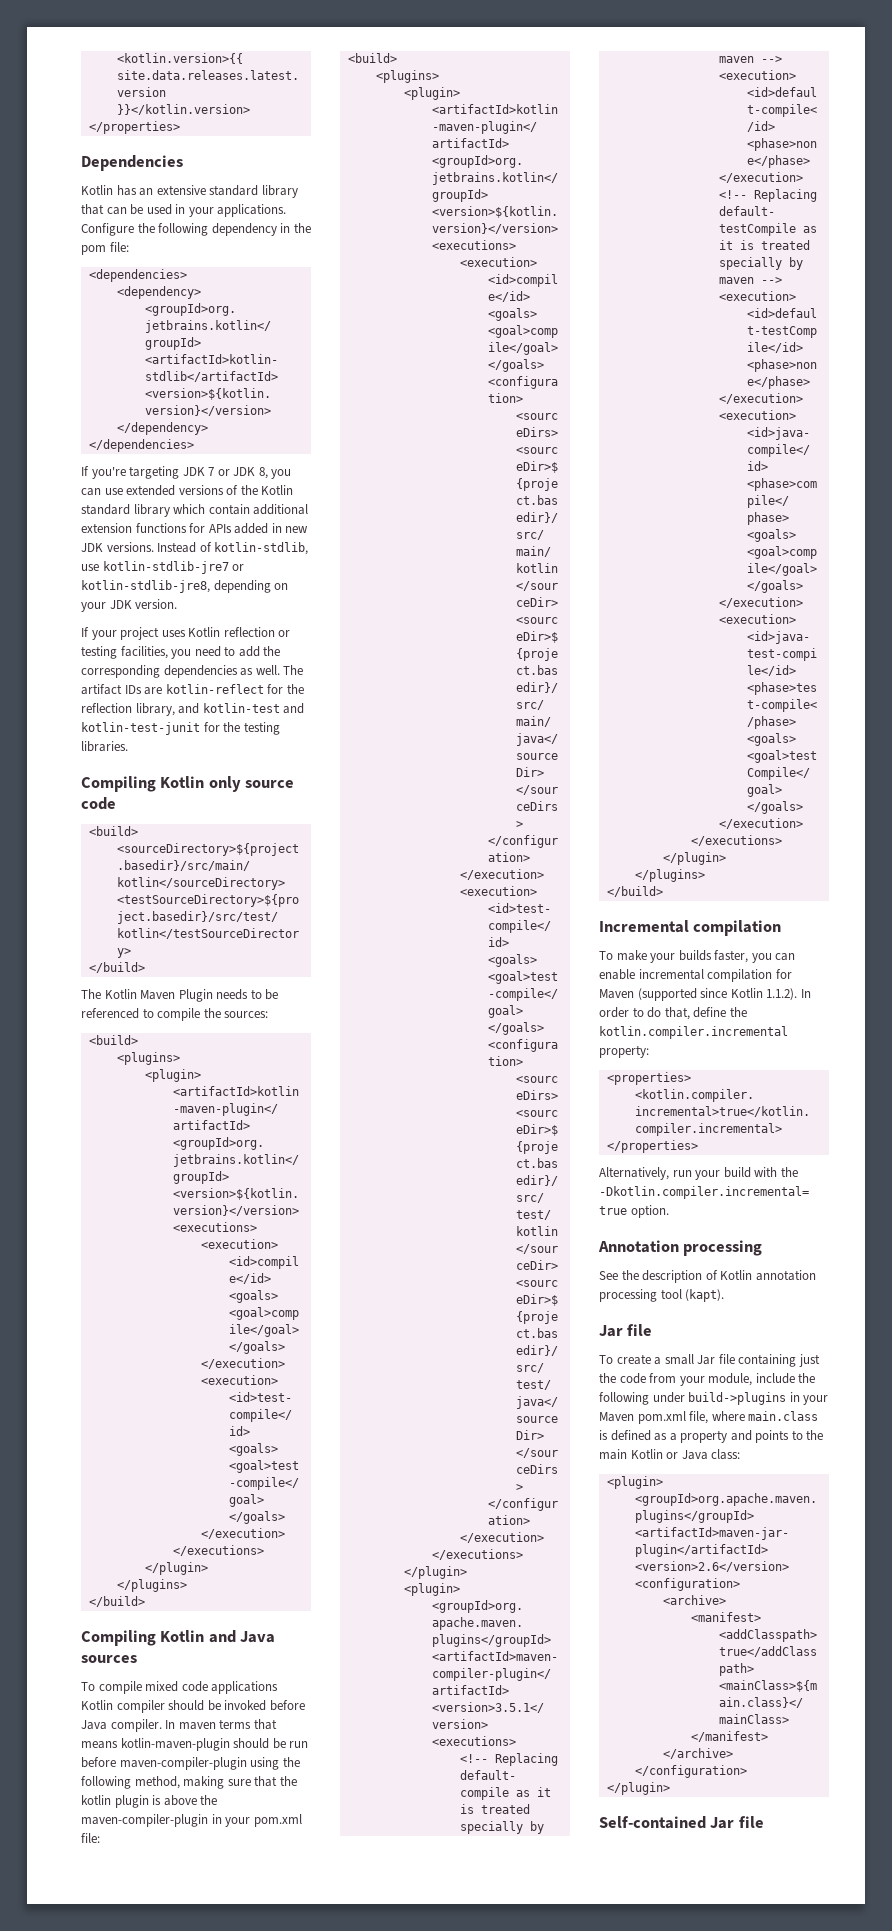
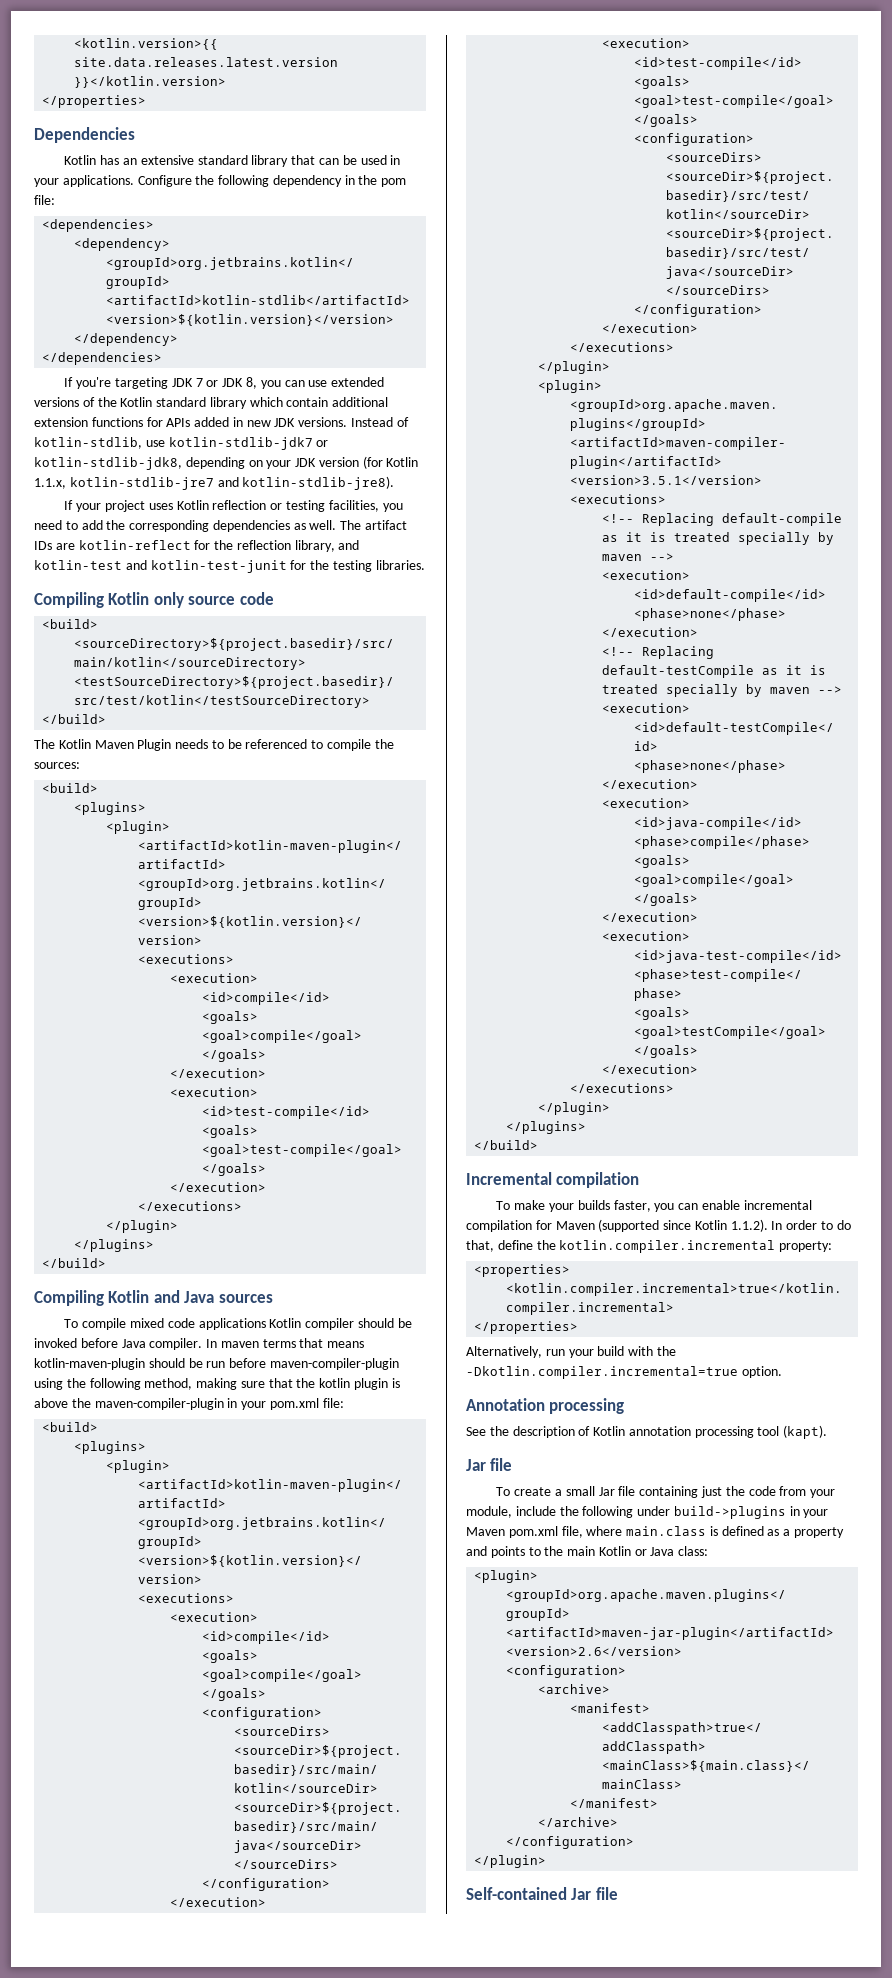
- Instead of kotlin-stdlib, use kotlin-stdlib-jre7 or kotlin-stdlib-jre8, depending on your JDK version.
+ Instead of kotlin-stdlib, use kotlin-stdlib-jdk7 or kotlin-stdlib-jdk8, depending on your JDK version (for Kotlin 1.1.x, kotlin-stdlib-jre7 and kotlin-stdlib-jre8).

